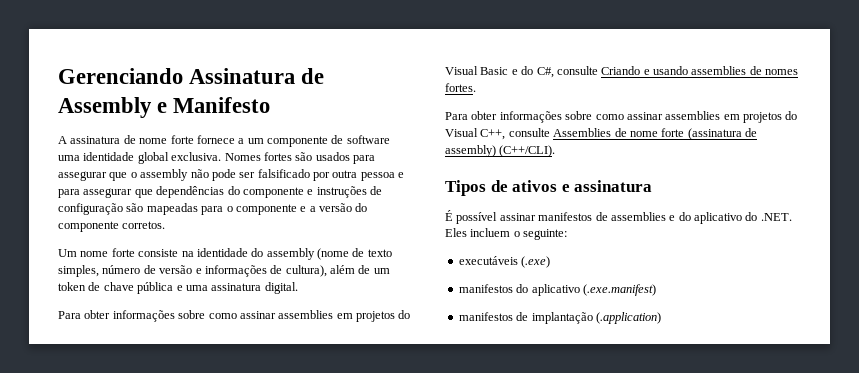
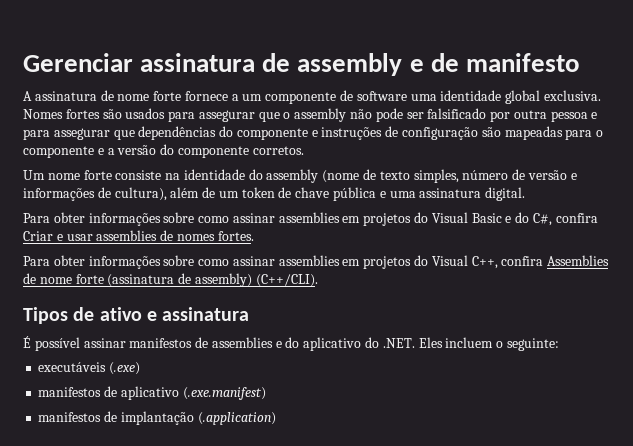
- Gerenciando Assinatura de Assembly e Manifesto
+ Gerenciar assinatura de assembly e de manifesto
- Para obter informações sobre como assinar assemblies em projetos do Visual Basic e do C#, consulte Criando e usando assemblies de nomes fortes.
+ Para obter informações sobre como assinar assemblies em projetos do Visual Basic e do C#, confira Criar e usar assemblies de nomes fortes.
- Para obter informações sobre como assinar assemblies em projetos do Visual C++, consulte Assemblies de nome forte (assinatura de assembly) (C++/CLI).
+ Para obter informações sobre como assinar assemblies em projetos do Visual C++, confira Assemblies de nome forte (assinatura de assembly) (C++/CLI).
- Tipos de ativos e assinatura
+ Tipos de ativo e assinatura
- manifestos do aplicativo (.exe.manifest)
+ manifestos de aplicativo (.exe.manifest)

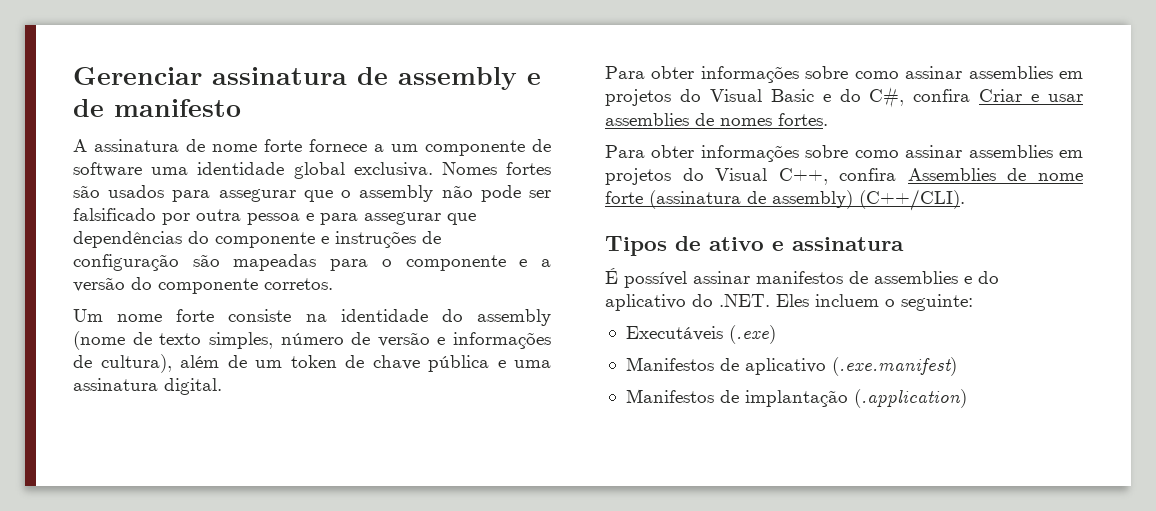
- executáveis (.exe)
+ Executáveis (.exe)
- manifestos de aplicativo (.exe.manifest)
+ Manifestos de aplicativo (.exe.manifest)
- manifestos de implantação (.application)
+ Manifestos de implantação (.application)

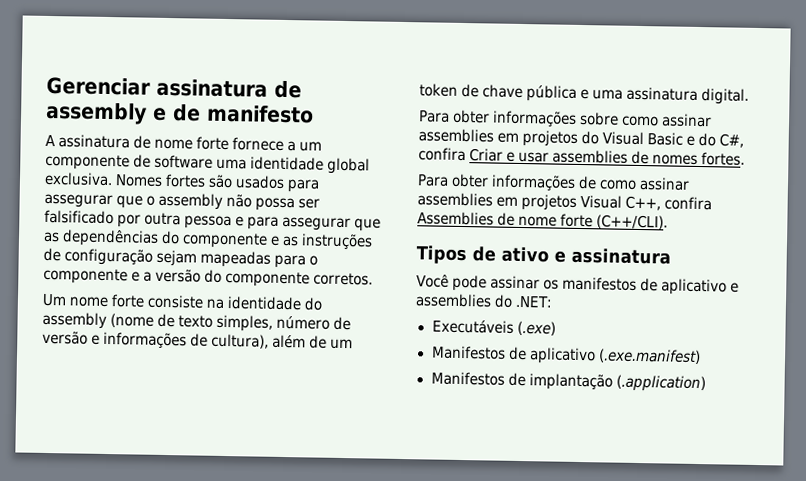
- Nomes fortes são usados para assegurar que o assembly não pode ser falsificado por outra pessoa e para assegurar que dependências do componente e instruções de configuração são mapeadas para o componente e a versão do componente corretos.
+ Nomes fortes são usados para assegurar que o assembly não possa ser falsificado por outra pessoa e para assegurar que as dependências do componente e as instruções de configuração sejam mapeadas para o componente e a versão do componente corretos.
- Para obter informações sobre como assinar assemblies em projetos do Visual C++, confira Assemblies de nome forte (assinatura de assembly) (C++/CLI).
+ Para obter informações de como assinar assemblies em projetos Visual C++, confira Assemblies de nome forte (C++/CLI).
- É possível assinar manifestos de assemblies e do aplicativo do .NET. Eles incluem o seguinte:
+ Você pode assinar os manifestos de aplicativo e assemblies do .NET:

